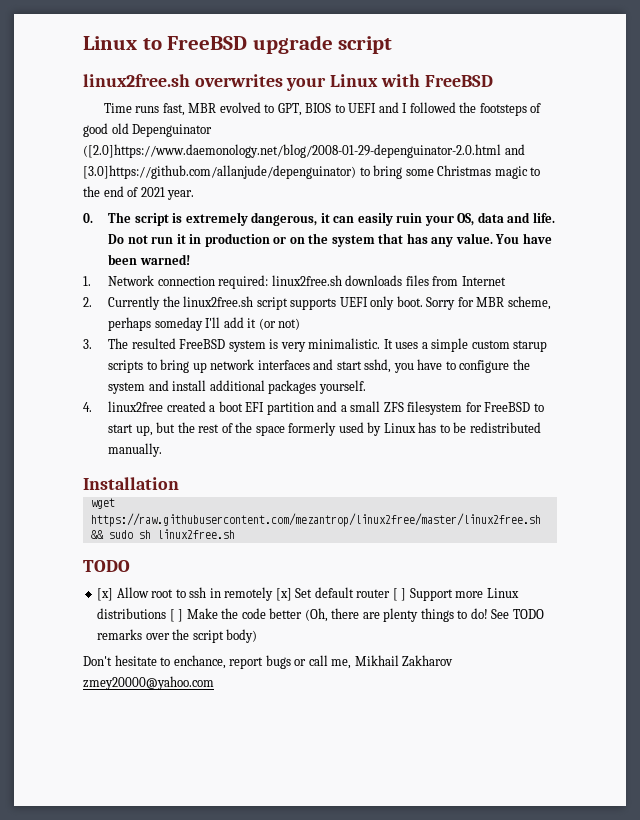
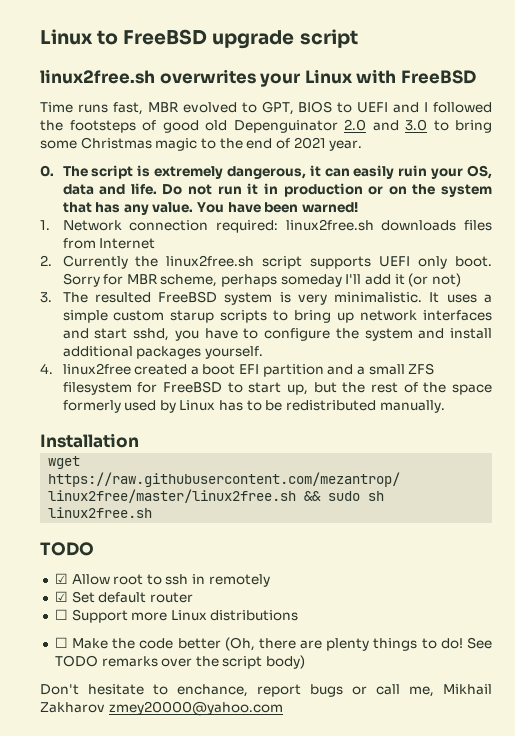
- Time runs fast, MBR evolved to GPT, BIOS to UEFI and I followed the footsteps of good old Depenguinator ([2.0]https://www.daemonology.net/blog/2008-01-29-depenguinator-2.0.html and [3.0]https://github.com/allanjude/depenguinator) to bring some Christmas magic to the end of 2021 year.
+ Time runs fast, MBR evolved to GPT, BIOS to UEFI and I followed the footsteps of good old Depenguinator 2.0 and 3.0 to bring some Christmas magic to the end of 2021 year.
- [x] Allow root to ssh in remotely [x] Set default router [ ] Support more Linux distributions [ ] Make the code better (Oh, there are plenty things to do!
+ ☑ Allow root to ssh in remotely
+ ☑ Set default router
+ ☐ Support more Linux distributions
+ ☐ Make the code better (Oh, there are plenty things to do!

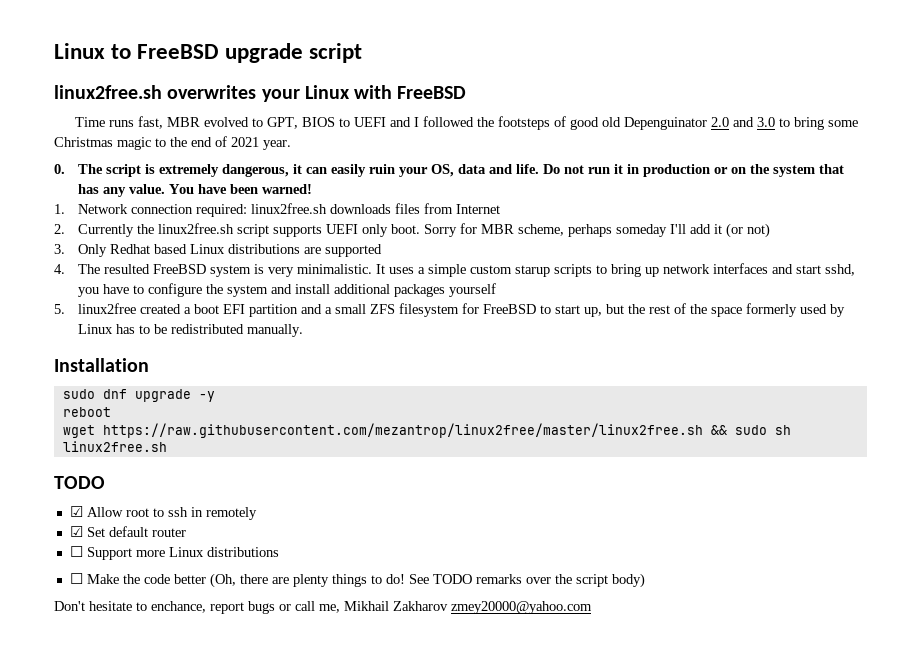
- 3. The resulted FreeBSD system is very minimalistic.
+ 3. Only Redhat based Linux distributions are supported
+ 4. The resulted FreeBSD system is very minimalistic.
- It uses a simple custom starup scripts to bring up network interfaces and start sshd, you have to configure the system and install additional packages yourself.
- 4. linux2free created a boot EFI partition and a small ZFS filesystem for FreeBSD to start up, but the rest of the space formerly used by Linux has to be redistributed manually.
+ It uses a simple custom starup scripts to bring up network interfaces and start sshd, you have to configure the system and install additional packages yourself
+ 5. linux2free created a boot EFI partition and a small ZFS filesystem for FreeBSD to start up, but the rest of the space formerly used by Linux has to be redistributed manually.
+ sudo dnf upgrade -y
+ reboot

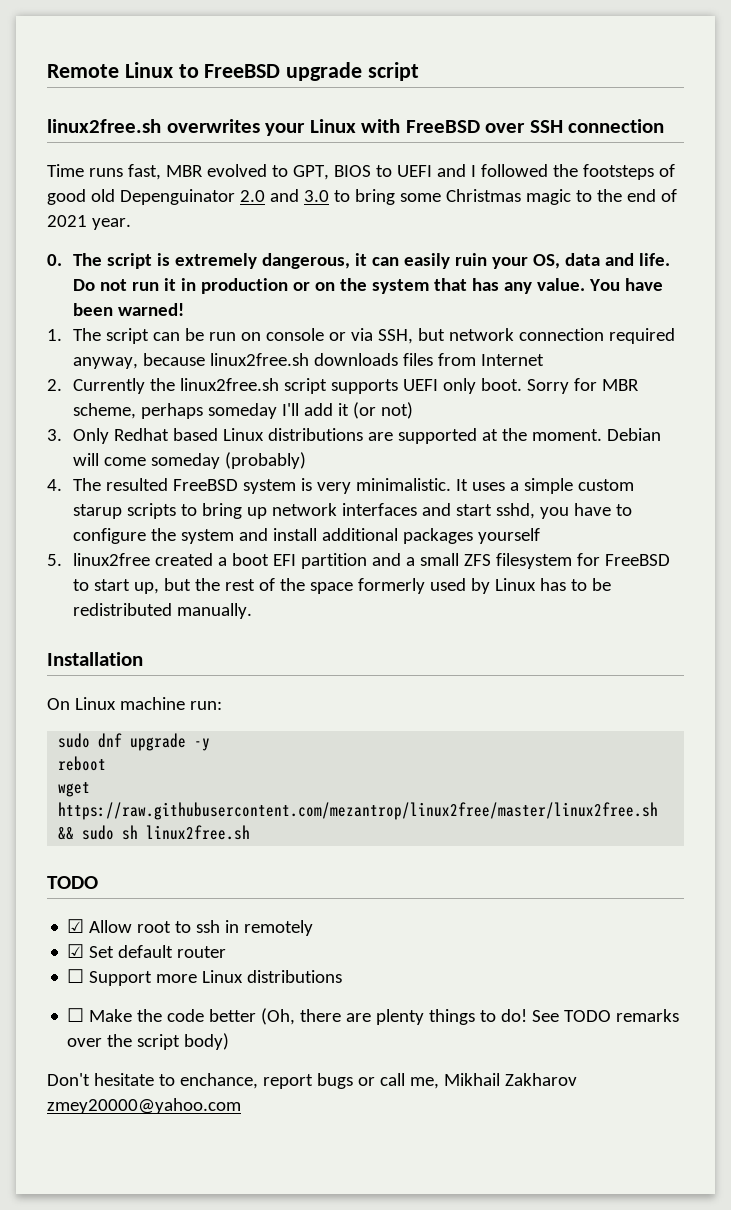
- Linux to FreeBSD upgrade script
+ Remote Linux to FreeBSD upgrade script
- linux2free.sh overwrites your Linux with FreeBSD
+ linux2free.sh overwrites your Linux with FreeBSD over SSH connection
- 1. Network connection required: linux2free.sh downloads files from Internet
+ 1. The script can be run on console or via SSH, but network connection required anyway, because linux2free.sh downloads files from Internet
- 3. Only Redhat based Linux distributions are supported
+ 3. Only Redhat based Linux distributions are supported at the moment. Debian will come someday (probably)
+ On Linux machine run:

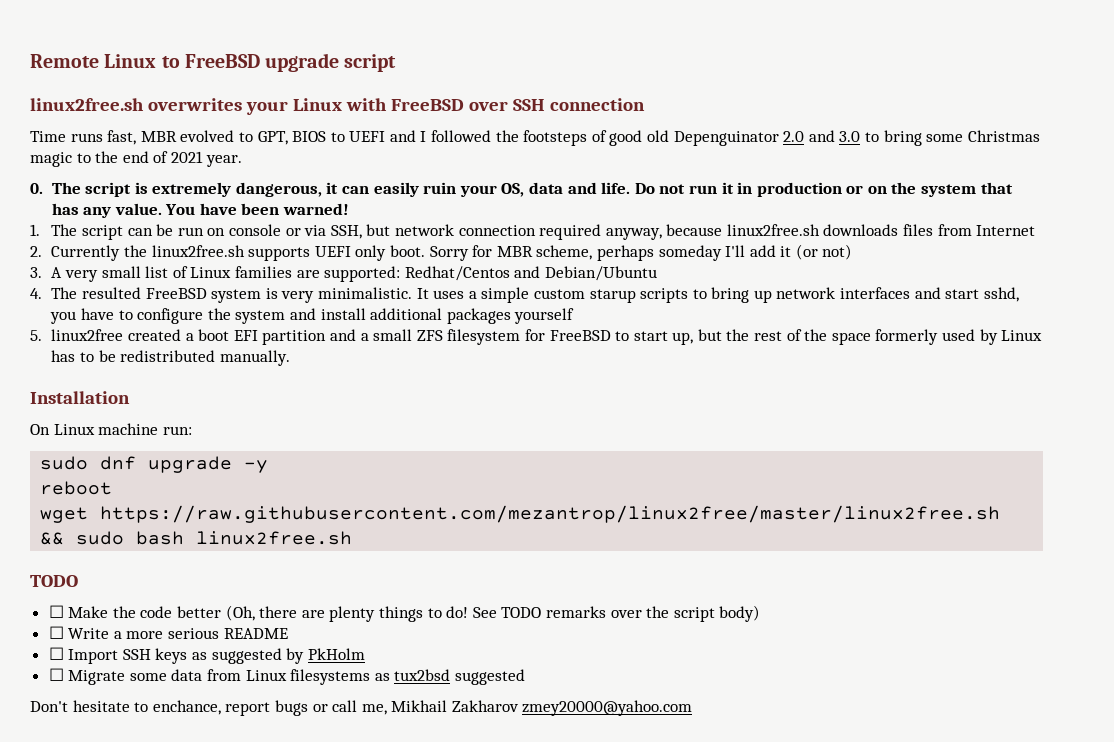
- 2. Currently the linux2free.sh script supports UEFI only boot.
+ 2. Currently the linux2free.sh supports UEFI only boot.
- 3. Only Redhat based Linux distributions are supported at the moment. Debian will come someday (probably)
+ 3. A very small list of Linux families are supported: Redhat/Centos and Debian/Ubuntu
- wget https://raw.githubusercontent.com/mezantrop/linux2free/master/linux2free.sh && sudo sh linux2free.sh
+ wget https://raw.githubusercontent.com/mezantrop/linux2free/master/linux2free.sh && sudo bash linux2free.sh
- ☑ Allow root to ssh in remotely
- ☑ Set default router
- ☐ Support more Linux distributions
+ ☐ Write a more serious README
+ ☐ Import SSH keys as suggested by PkHolm
+ ☐ Migrate some data from Linux filesystems as tux2bsd suggested

